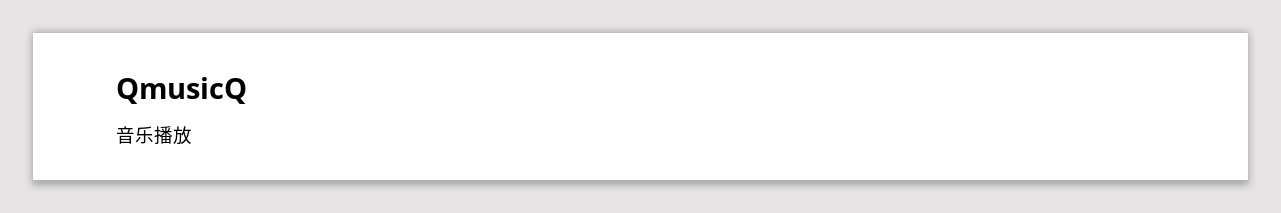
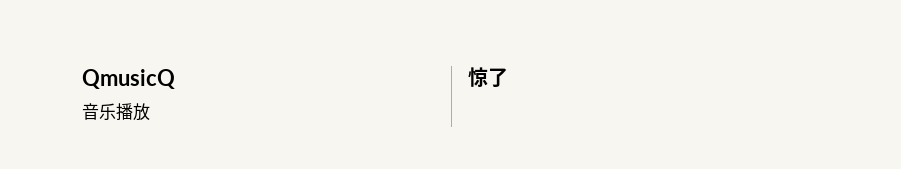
+ 惊了

